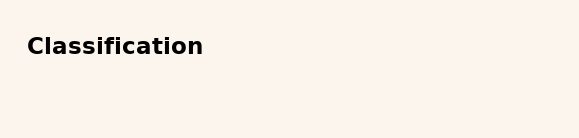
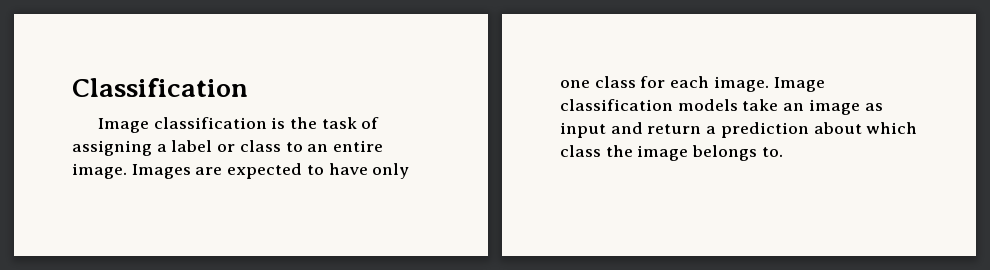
+ Image classification is the task of assigning a label or class to an entire image. Images are expected to have only one class for each image. Image classification models take an image as input and return a prediction about which class the image belongs to.

